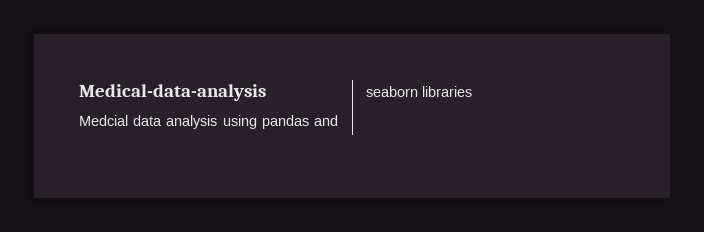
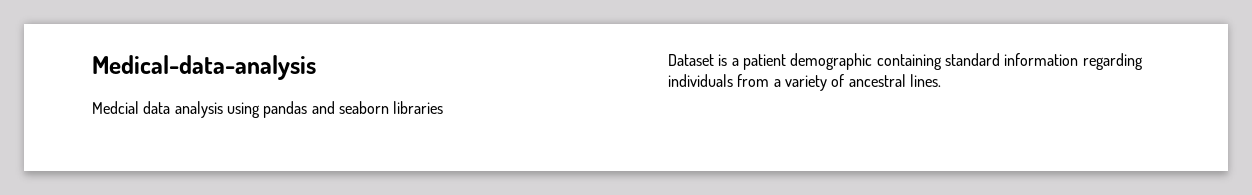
+ Dataset is a patient demographic containing standard information regarding individuals from a variety of ancestral lines.

